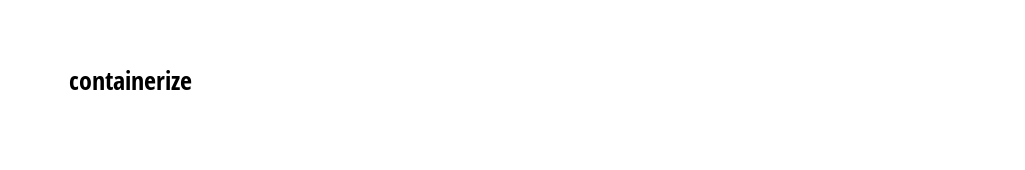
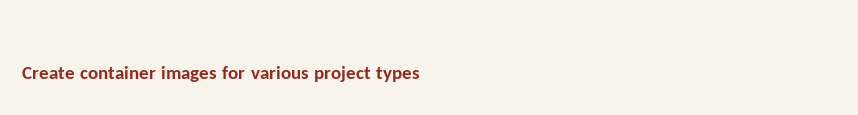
- containerize
+ Create container images for various project types

